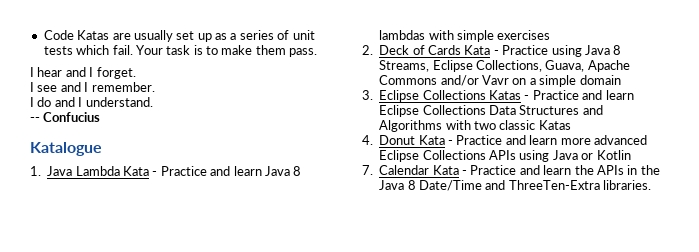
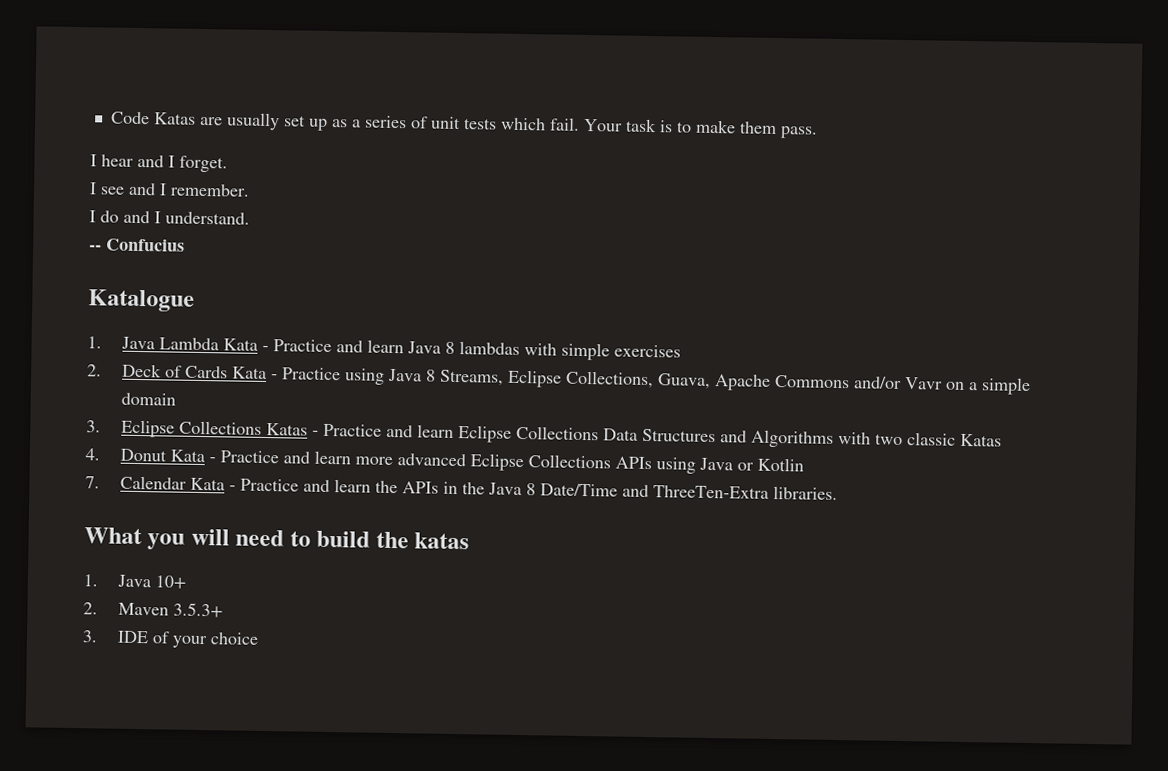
+ What you will need to build the katas
+ 1. Java 10+
+ 2. Maven 3.5.3+
+ 3. IDE of your choice

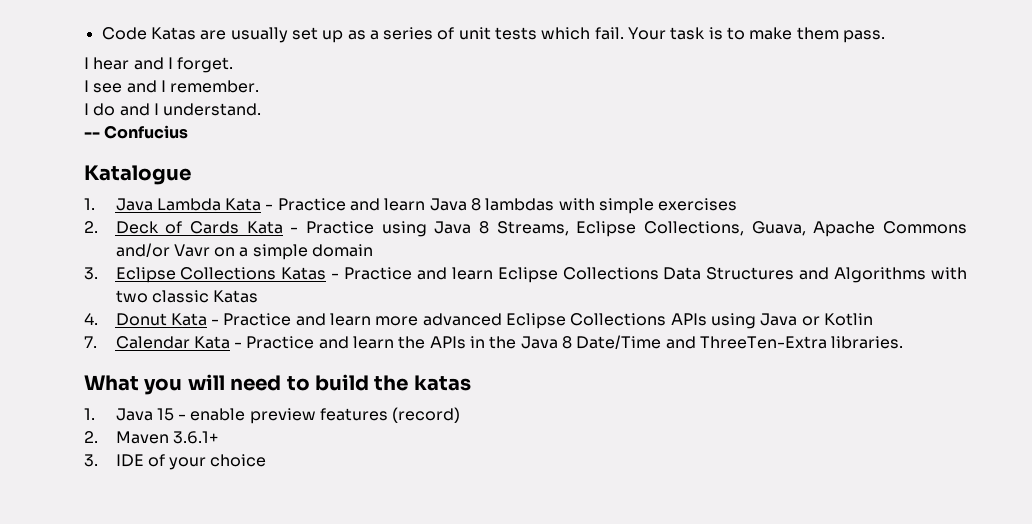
- 1. Java 10+
+ 1. Java 15 - enable preview features (record)
- 2. Maven 3.5.3+
+ 2. Maven 3.6.1+

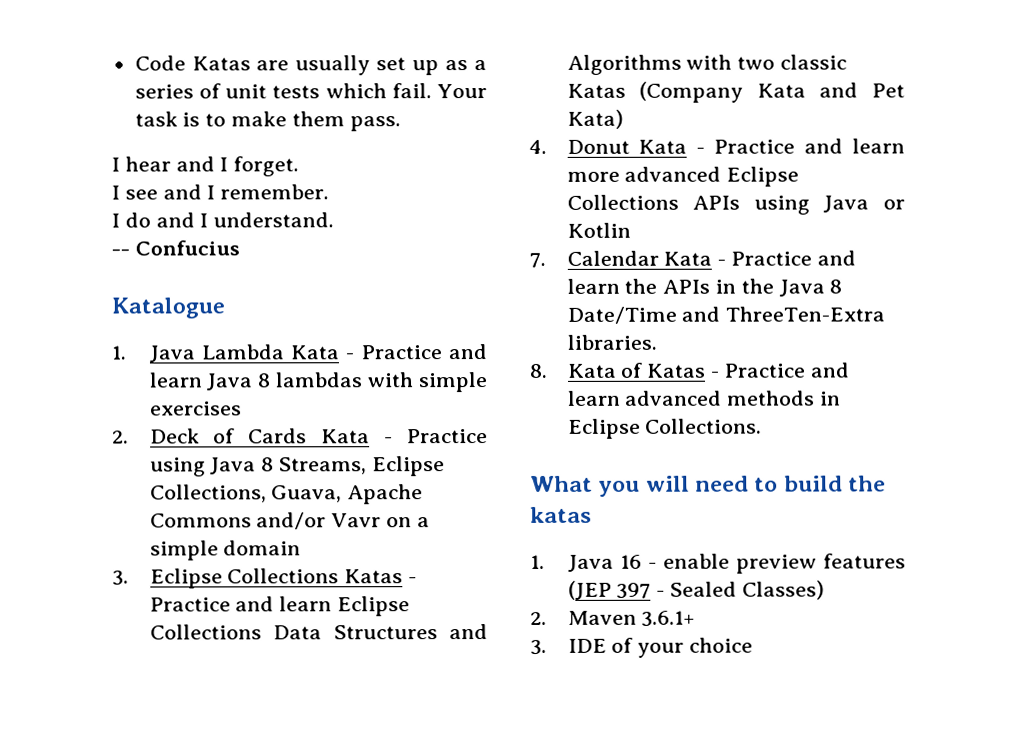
- 3. Eclipse Collections Katas - Practice and learn Eclipse Collections Data Structures and Algorithms with two classic Katas
+ 3. Eclipse Collections Katas - Practice and learn Eclipse Collections Data Structures and Algorithms with two classic Katas (Company Kata and Pet Kata)
+ 8. Kata of Katas - Practice and learn advanced methods in Eclipse Collections.
- 1. Java 15 - enable preview features (record)
+ 1. Java 16 - enable preview features (JEP 397 - Sealed Classes)

